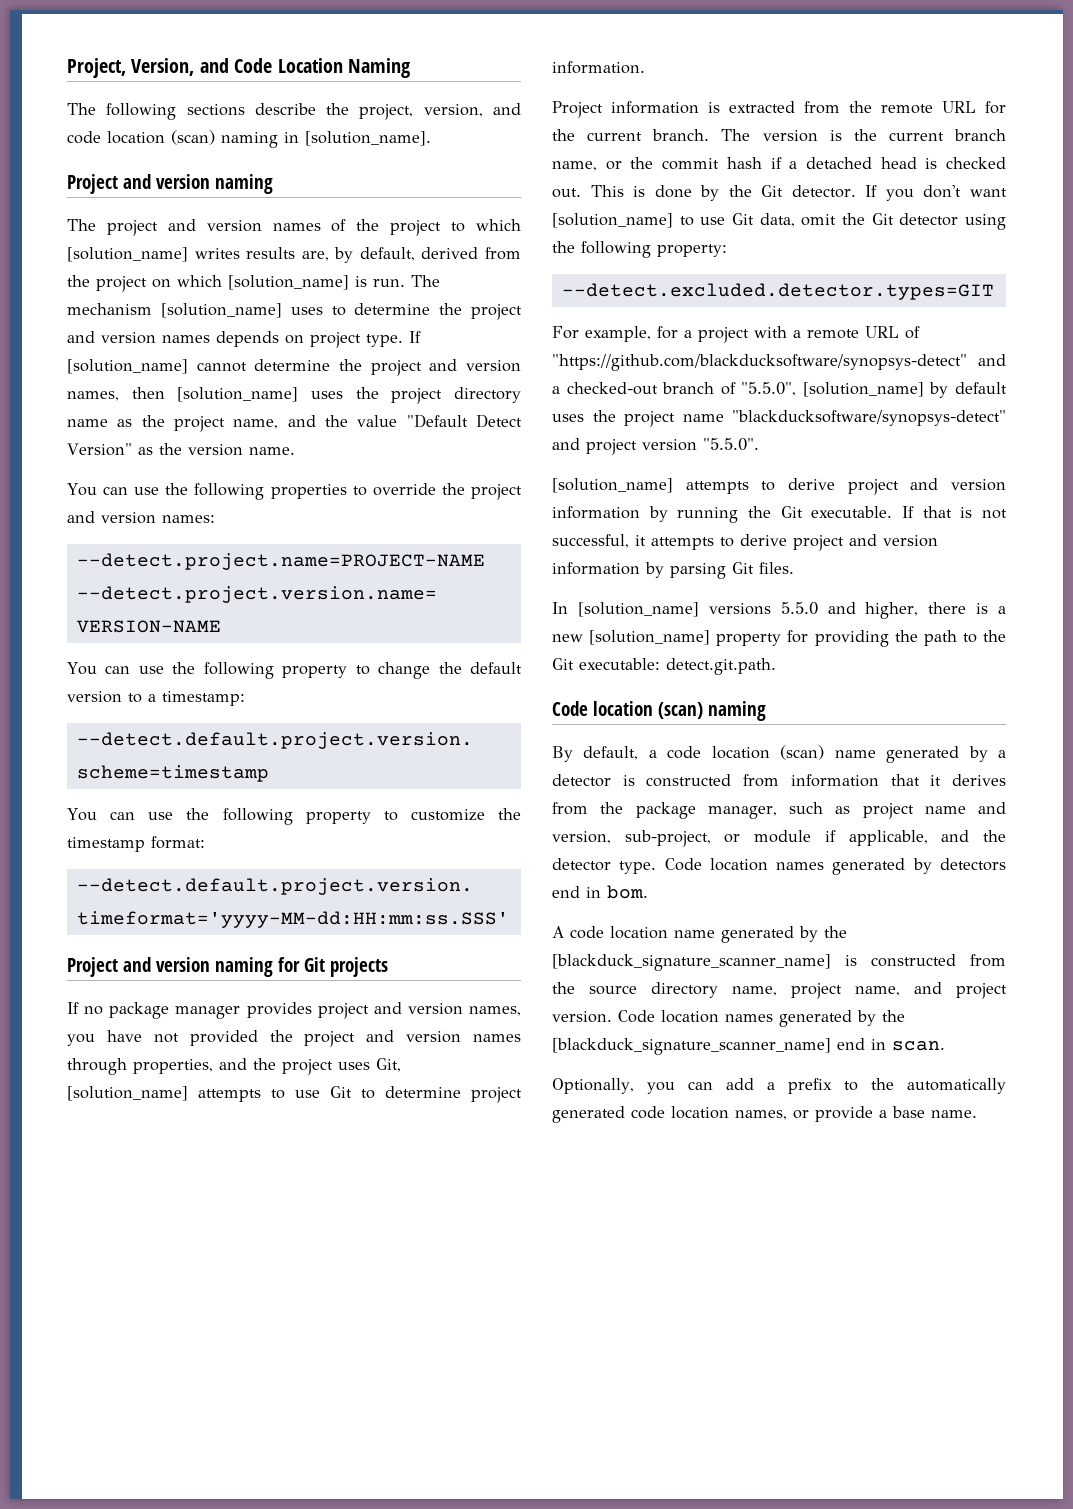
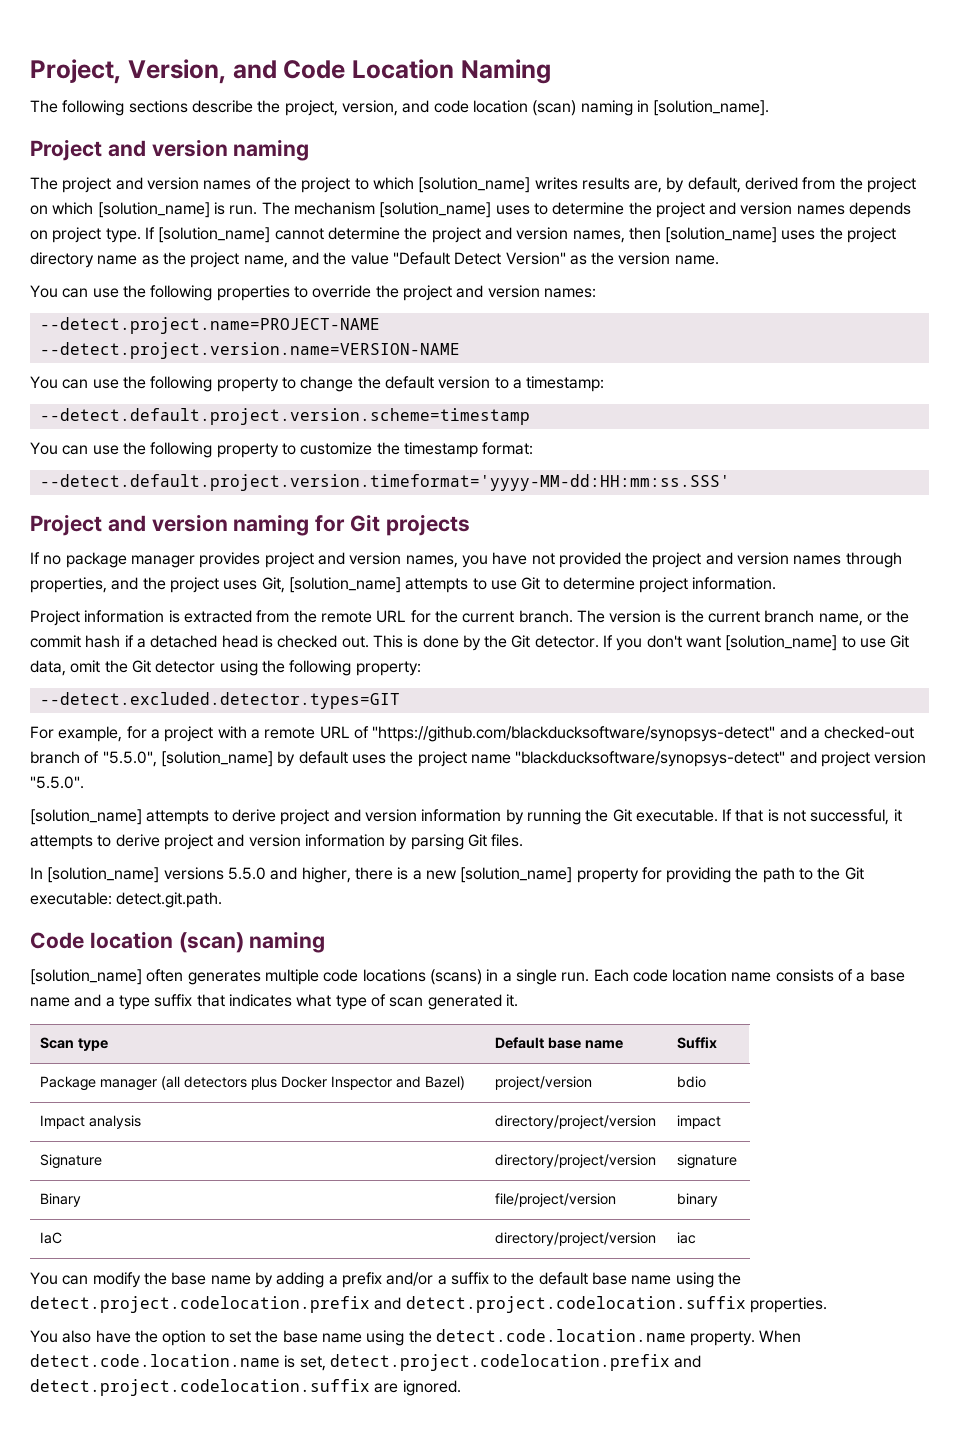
- By default, a code location (scan) name generated by a detector is constructed from information that it derives from the package manager, such as project name and version, sub-project, or module if applicable, and the detector type. Code location names generated by detectors end in bom.
- A code location name generated by the [blackduck_signature_scanner_name] is constructed from the source directory name, project name, and project version. Code location names generated by the [blackduck_signature_scanner_name] end in scan.
- Optionally, you can add a prefix to the automatically generated code location names, or provide a base name.
+ [solution_name] often generates multiple code locations (scans) in a single run. Each code location name consists of a base name and a type suffix that indicates what type of scan generated it.
+ Scan type | Default base name | Suffix
+ Package manager (all detectors plus Docker Inspector and Bazel) | project/version | bdio
+ Impact analysis | directory/project/version | impact
+ Signature | directory/project/version | signature
+ Binary | file/project/version | binary
+ IaC | directory/project/version | iac
+ You can modify the base name by adding a prefix and/or a suffix to the default base name using the detect.project.codelocation.prefix and detect.project.codelocation.suffix properties.
+ You also have the option to set the base name using the detect.code.location.name property. When detect.code.location.name is set, detect.project.codelocation.prefix and detect.project.codelocation.suffix are ignored.

